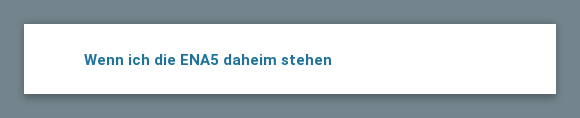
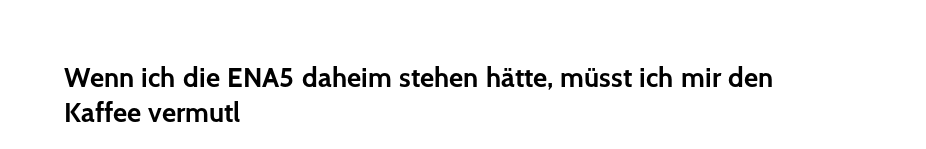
- Wenn ich die ENA5 daheim stehen
+ Wenn ich die ENA5 daheim stehen hätte, müsst ich mir den Kaffee vermutl

